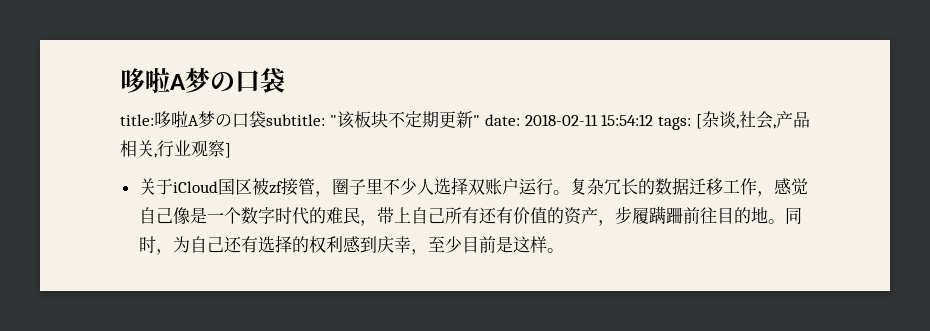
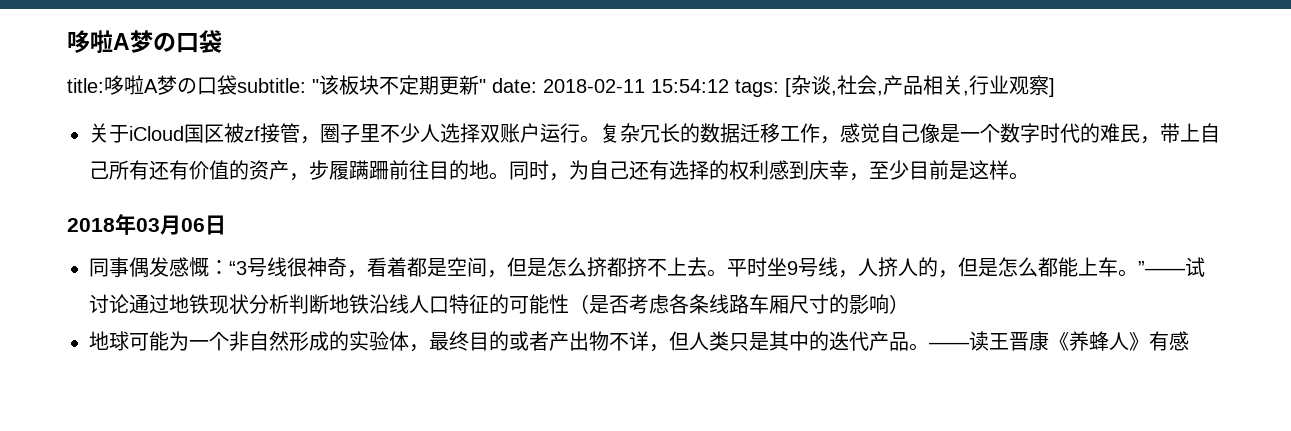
+ 2018年03月06日
+ 同事偶发感慨：“3号线很神奇，看着都是空间，但是怎么挤都挤不上去。平时坐9号线，人挤人的，但是怎么都能上车。”——试讨论通过地铁现状分析判断地铁沿线人口特征的可能性（是否考虑各条线路车厢尺寸的影响）
+ 地球可能为一个非自然形成的实验体，最终目的或者产出物不详，但人类只是其中的迭代产品。——读王晋康《养蜂人》有感

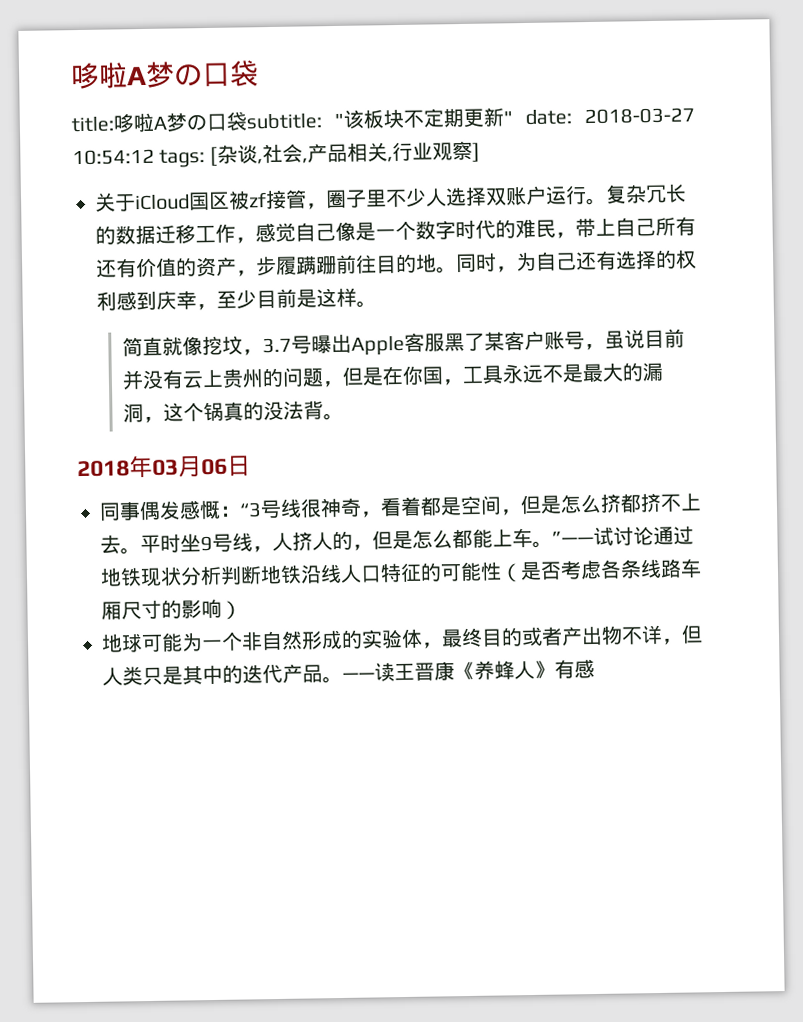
- title:哆啦A梦の口袋subtitle: "该板块不定期更新" date: 2018-02-11 15:54:12 tags: [杂谈,社会,产品相关,行业观察]
+ title:哆啦A梦の口袋subtitle: "该板块不定期更新" date: 2018-03-27 10:54:12 tags: [杂谈,社会,产品相关,行业观察]
+ 简直就像挖坟，3.7号曝出Apple客服黑了某客户账号，虽说目前并没有云上贵州的问题，但是在你国，工具永远不是最大的漏洞，这个锅真的没法背。

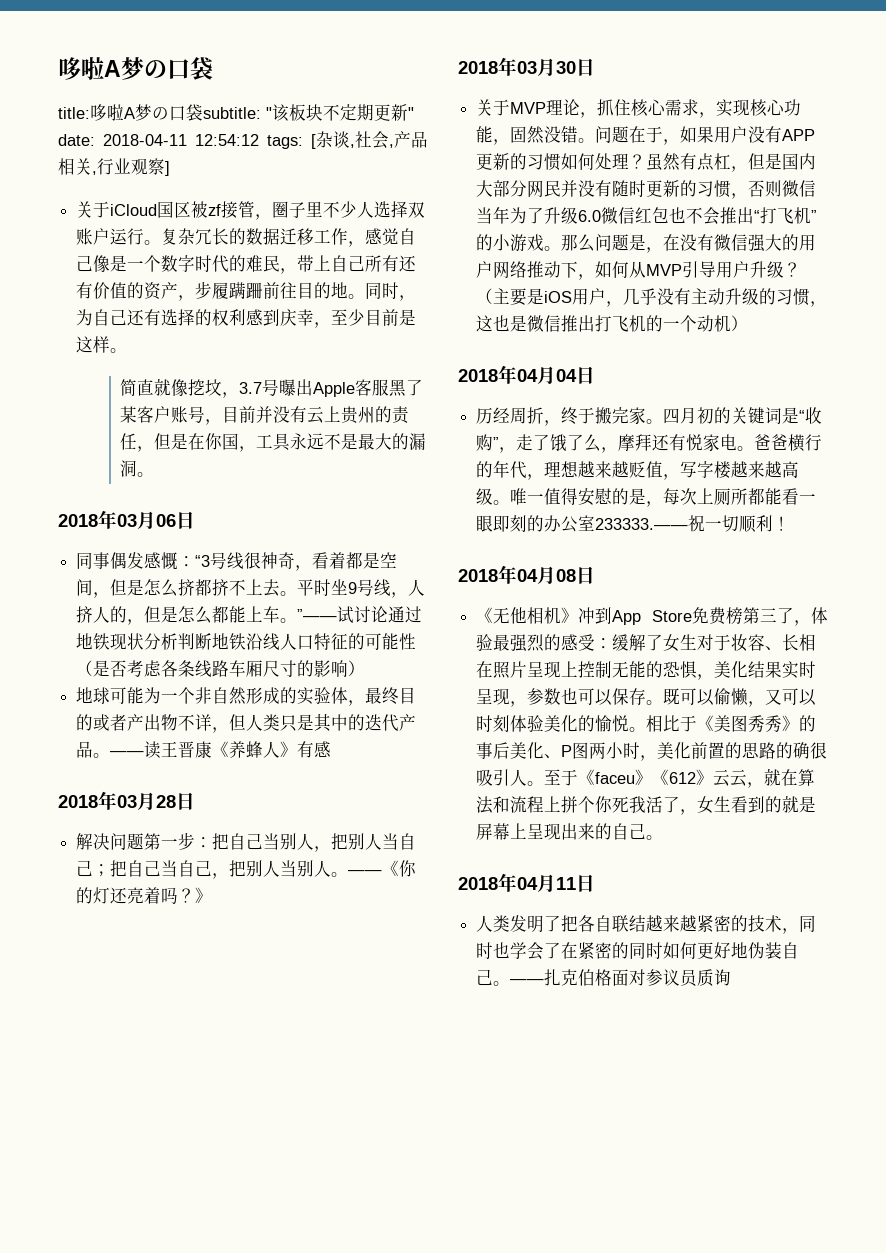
- title:哆啦A梦の口袋subtitle: "该板块不定期更新" date: 2018-03-27 10:54:12 tags: [杂谈,社会,产品相关,行业观察]
+ title:哆啦A梦の口袋subtitle: "该板块不定期更新" date: 2018-04-11 12:54:12 tags: [杂谈,社会,产品相关,行业观察]
- 简直就像挖坟，3.7号曝出Apple客服黑了某客户账号，虽说目前并没有云上贵州的问题，但是在你国，工具永远不是最大的漏洞，这个锅真的没法背。
+ 简直就像挖坟，3.7号曝出Apple客服黑了某客户账号，目前并没有云上贵州的责任，但是在你国，工具永远不是最大的漏洞。
+ 2018年03月28日
+ 解决问题第一步：把自己当别人，把别人当自己；把自己当自己，把别人当别人。——《你的灯还亮着吗？》
+ 2018年03月30日
+ 关于MVP理论，抓住核心需求，实现核心功能，固然没错。问题在于，如果用户没有APP更新的习惯如何处理？虽然有点杠，但是国内大部分网民并没有随时更新的习惯，否则微信当年为了升级6.0微信红包也不会推出“打飞机”的小游戏。那么问题是，在没有微信强大的用户网络推动下，如何从MVP引导用户升级？（主要是iOS用户，几乎没有主动升级的习惯，这也是微信推出打飞机的一个动机）
+ 2018年04月04日
+ 历经周折，终于搬完家。四月初的关键词是“收购”，走了饿了么，摩拜还有悦家电。爸爸横行的年代，理想越来越贬值，写字楼越来越高级。唯一值得安慰的是，每次上厕所都能看一眼即刻的办公室233333.——祝一切顺利！
+ 2018年04月08日
+ 《无他相机》冲到App Store免费榜第三了，体验最强烈的感受：缓解了女生对于妆容、长相在照片呈现上控制无能的恐惧，美化结果实时呈现，参数也可以保存。既可以偷懒，又可以时刻体验美化的愉悦。相比于《美图秀秀》的事后美化、P图两小时，美化前置的思路的确很吸引人。至于《faceu》《612》云云，就在算法和流程上拼个你死我活了，女生看到的就是屏幕上呈现出来的自己。
+ 2018年04月11日
+ 人类发明了把各自联结越来越紧密的技术，同时也学会了在紧密的同时如何更好地伪装自己。——扎克伯格面对参议员质询

